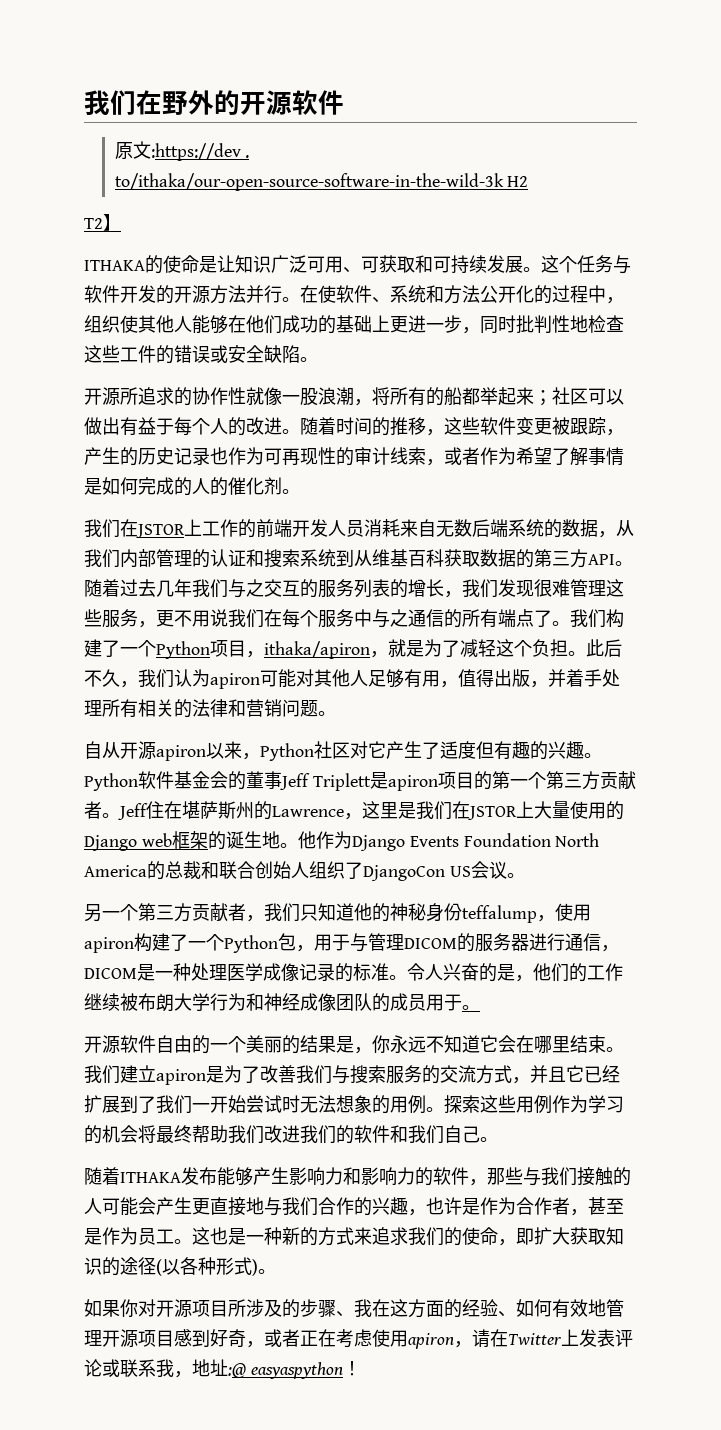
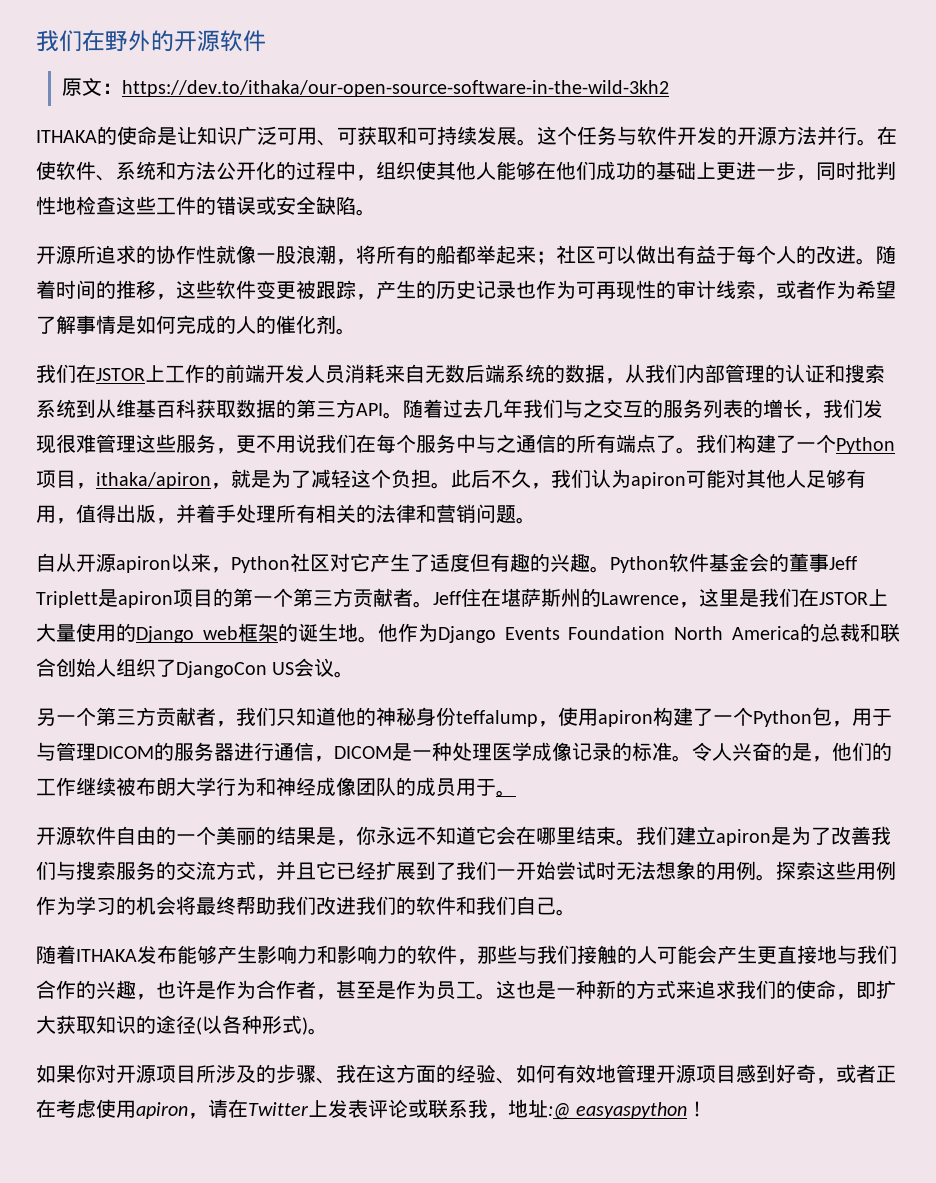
- 原文:https://dev . to/ithaka/our-open-source-software-in-the-wild-3k H2
- T2】
+ 原文：https://dev.to/ithaka/our-open-source-software-in-the-wild-3kh2

